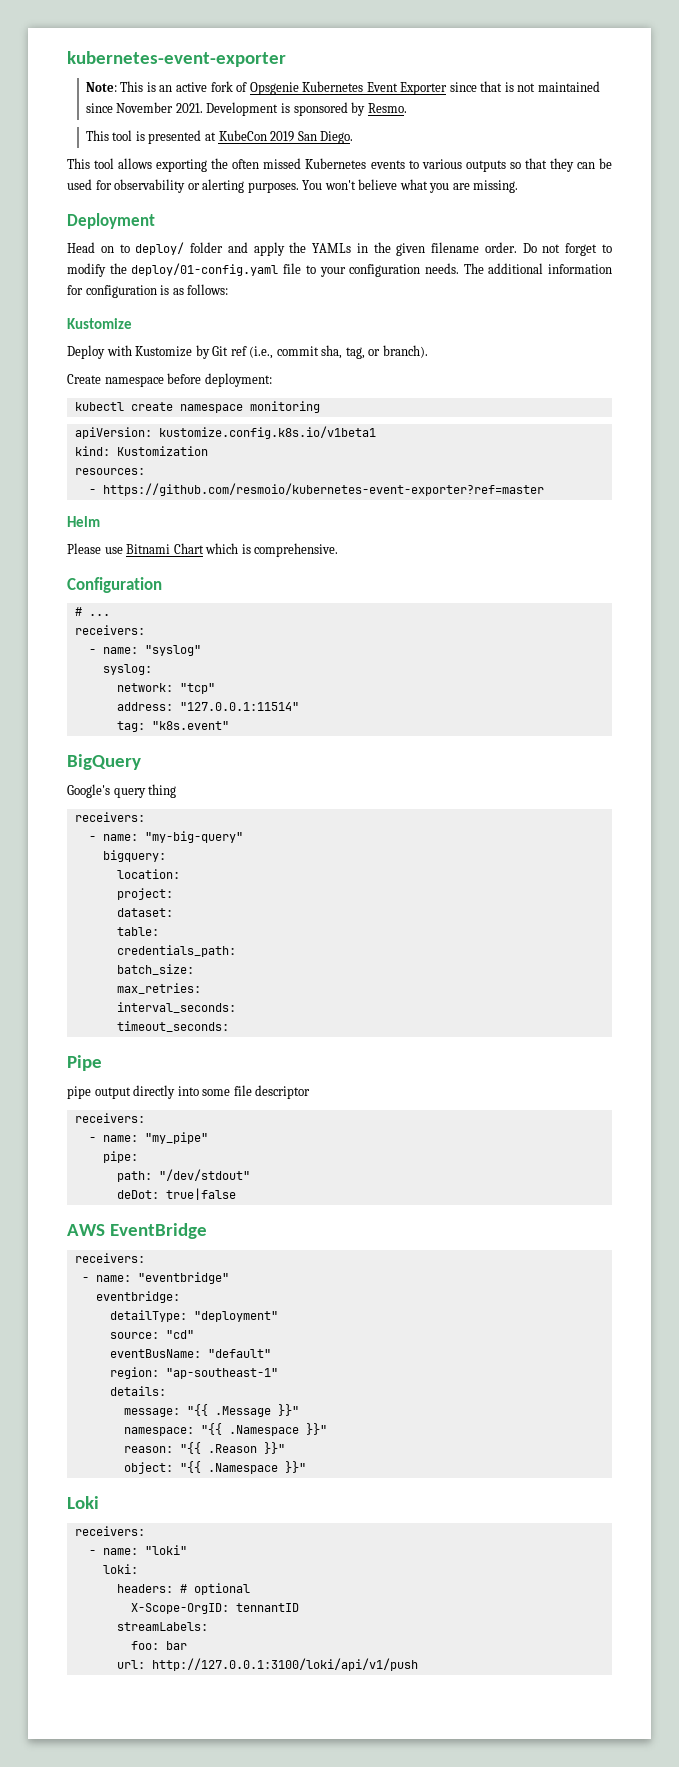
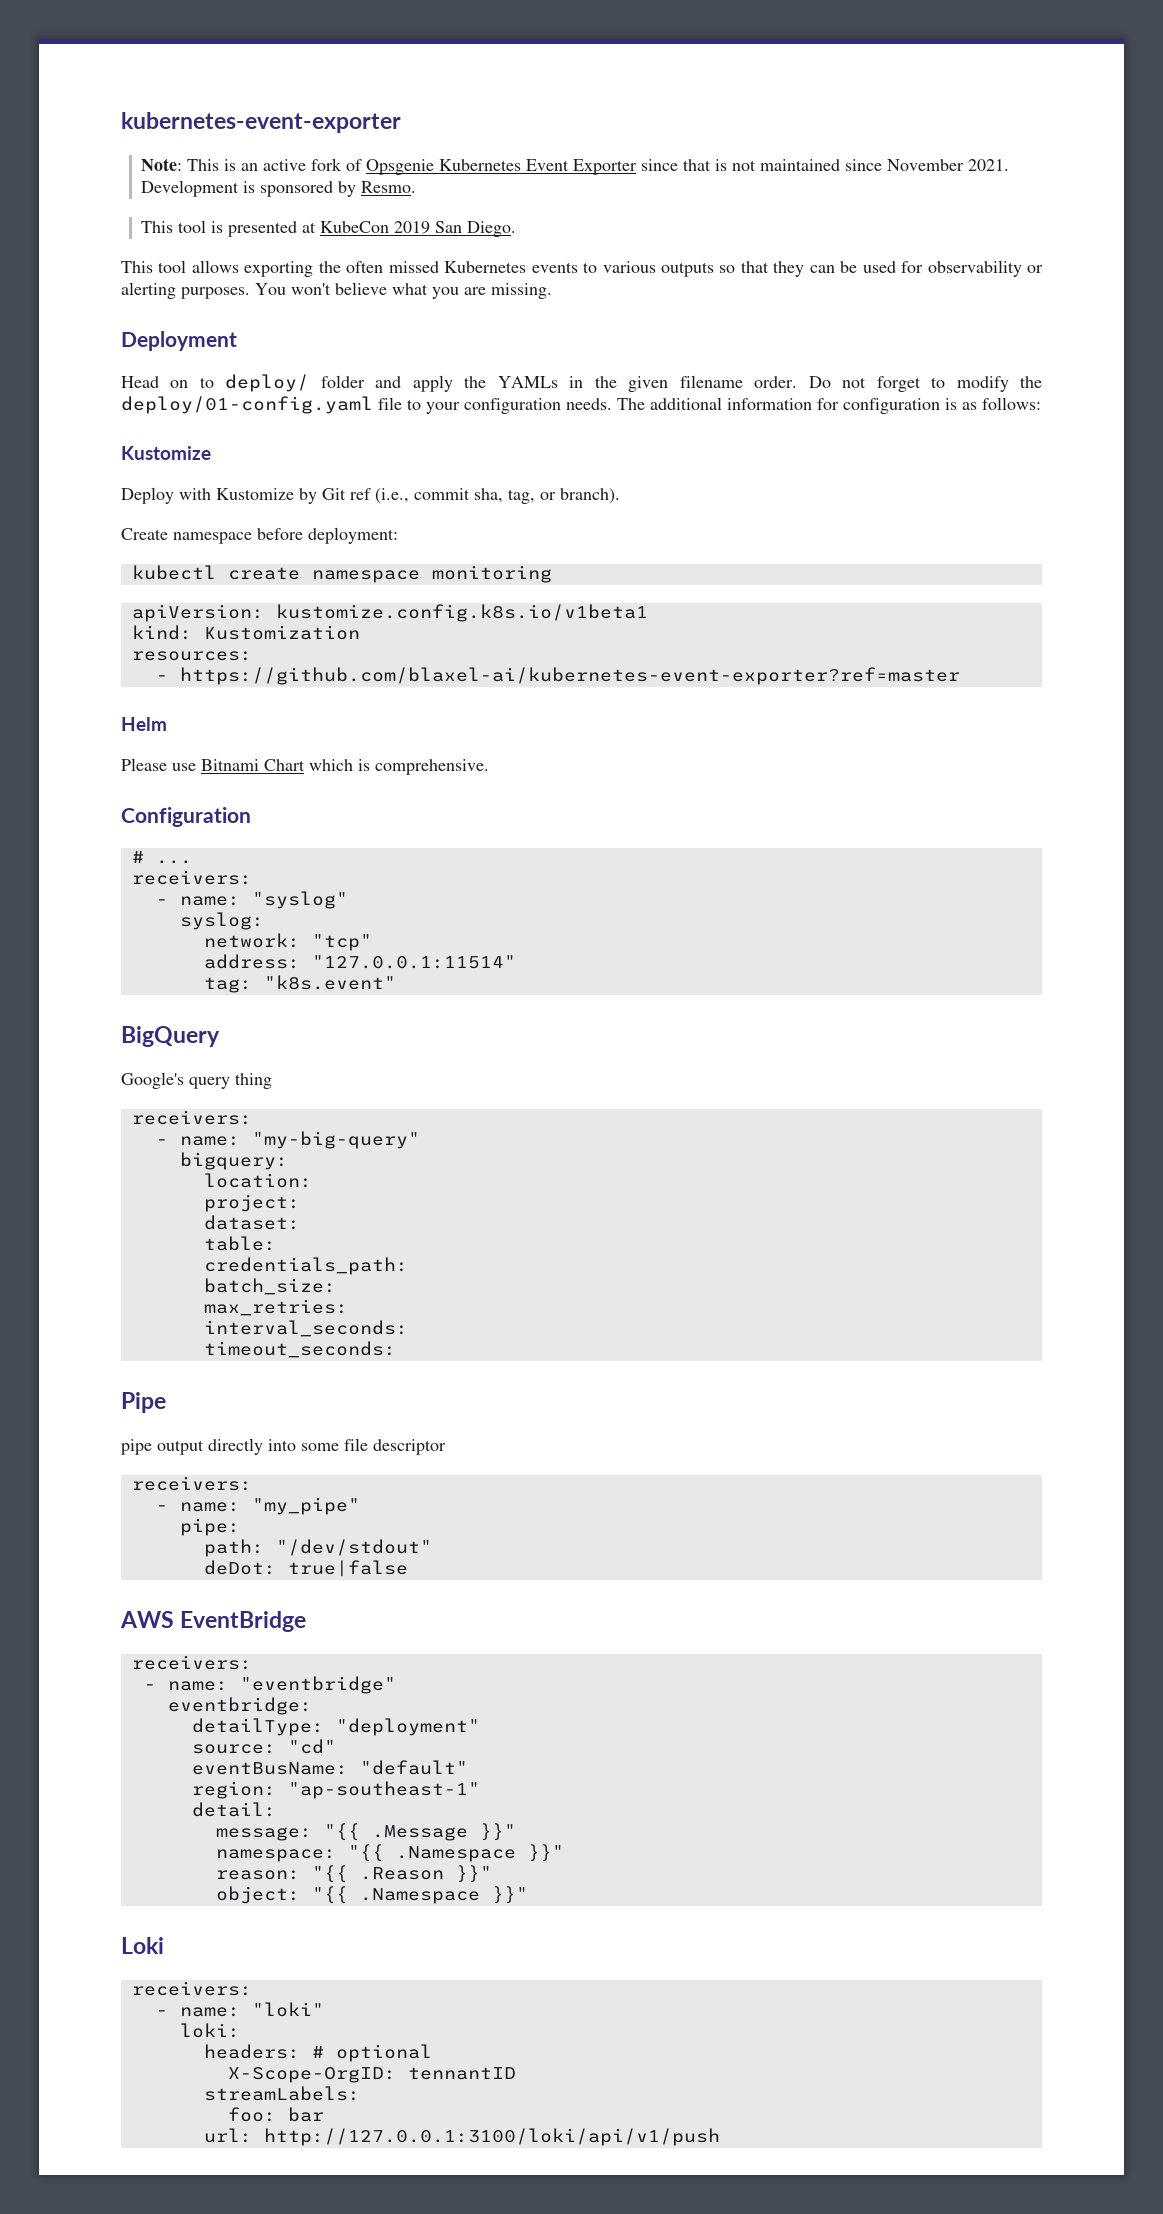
- - https://github.com/resmoio/kubernetes-event-exporter?ref=master
+ - https://github.com/blaxel-ai/kubernetes-event-exporter?ref=master
- details:
+ detail:

